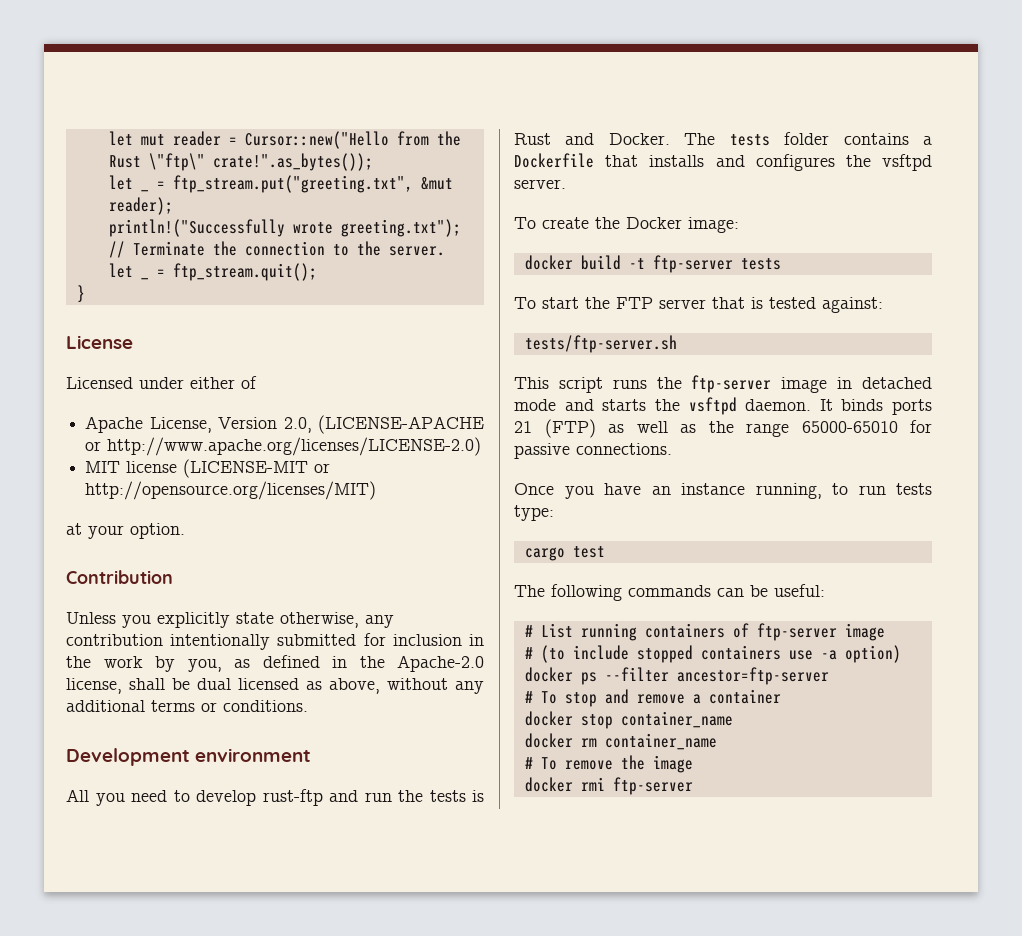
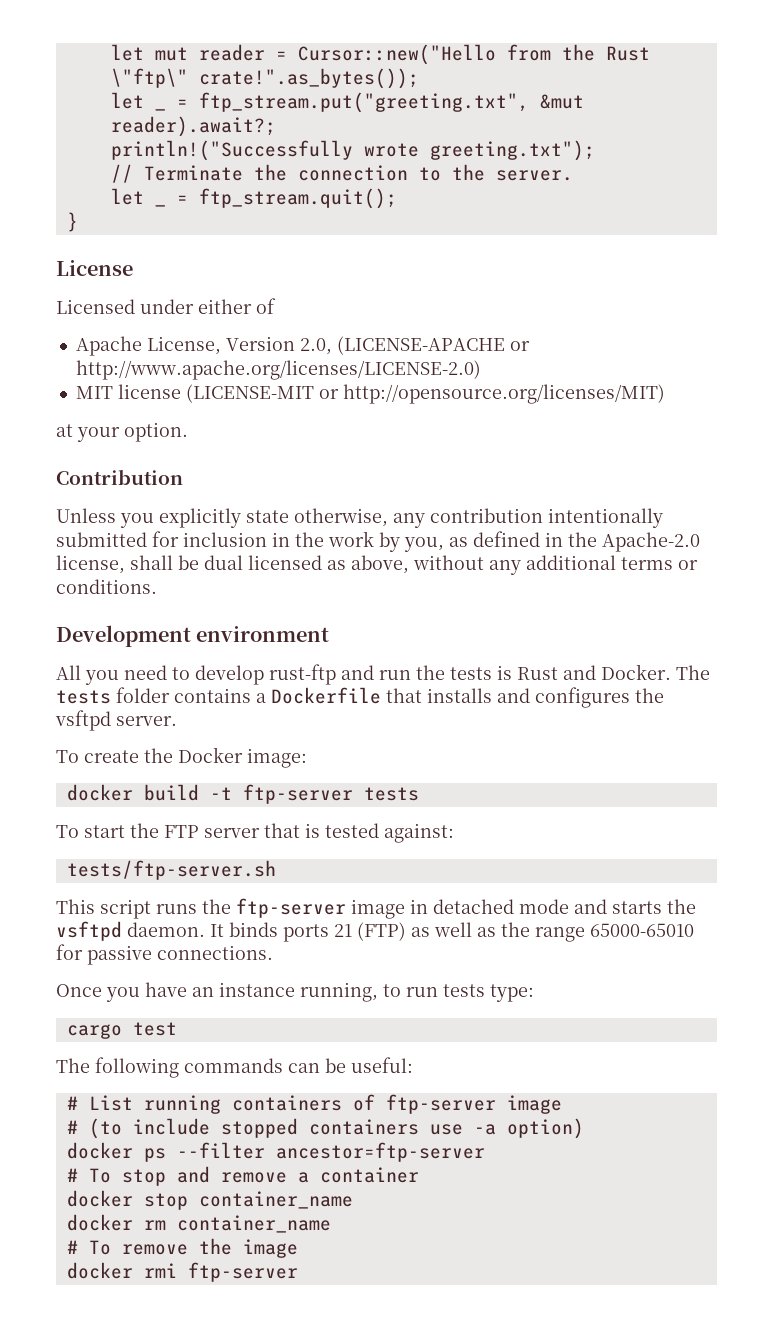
- let _ = ftp_stream.put("greeting.txt", &mut reader);
+ let _ = ftp_stream.put("greeting.txt", &mut reader).await?;

